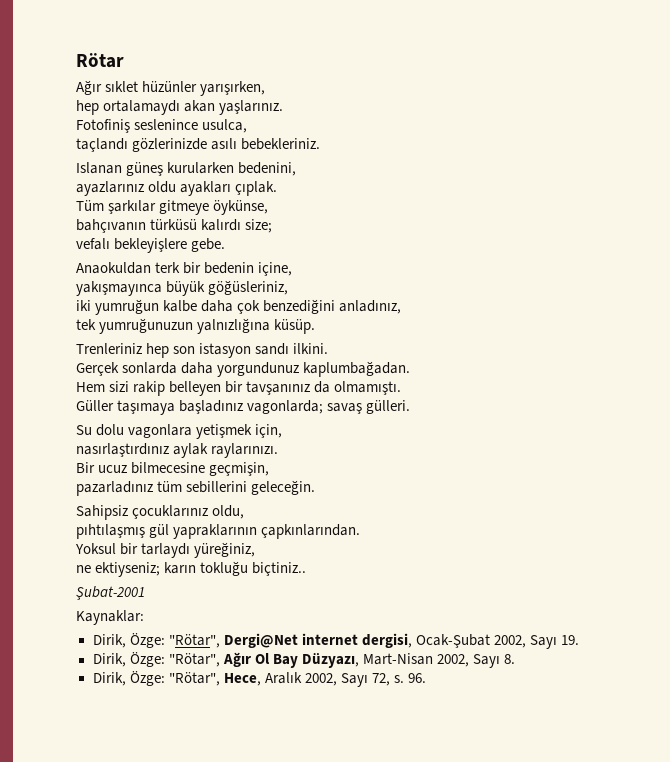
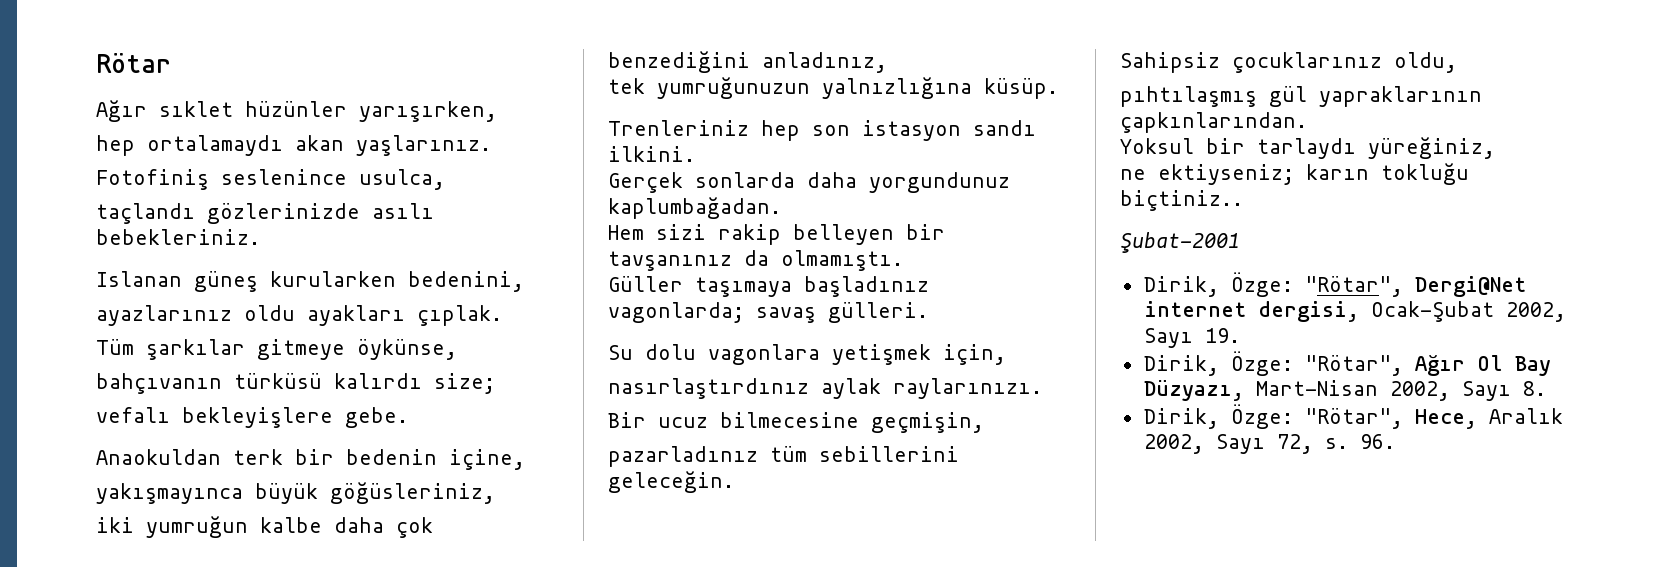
- Kaynaklar:

